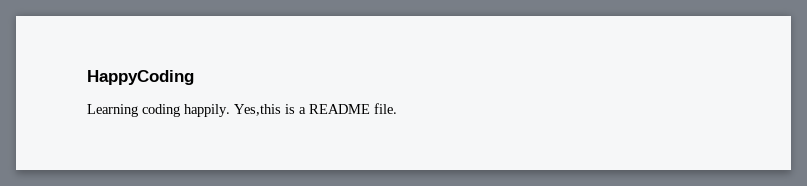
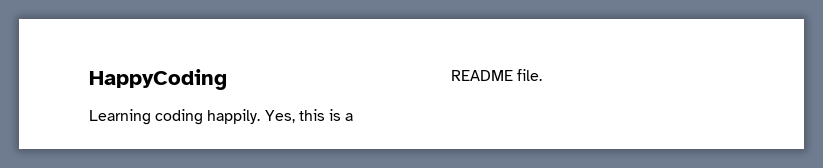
- Yes,this is a README file.
+ Yes, this is a README file.

